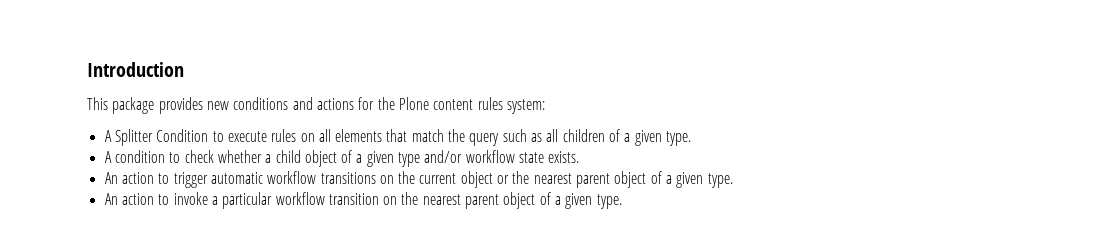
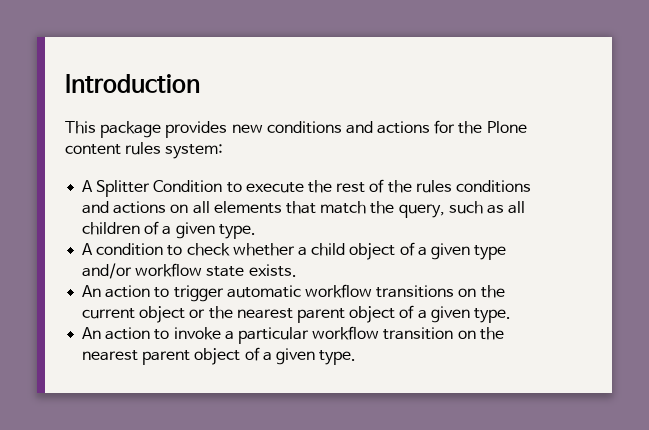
- A Splitter Condition to execute rules on all elements that match the query such as all children of a given type.
+ A Splitter Condition to execute the rest of the rules conditions and actions on all elements that match the query, such as all children of a given type.

